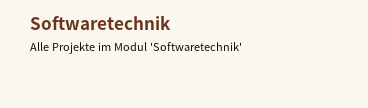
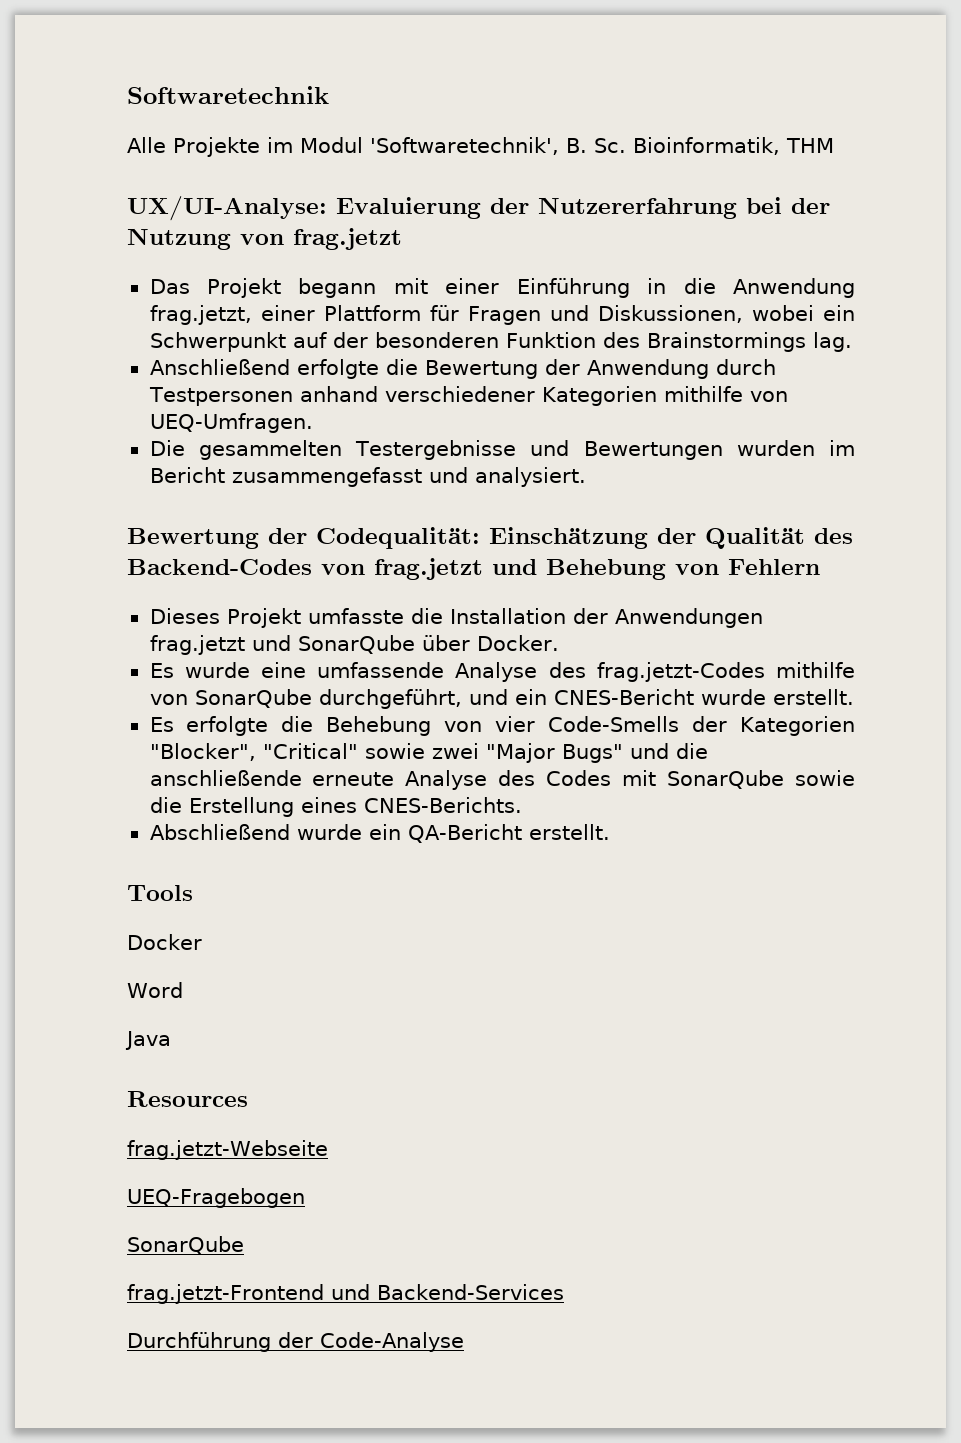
- Alle Projekte im Modul 'Softwaretechnik'
+ Alle Projekte im Modul 'Softwaretechnik', B. Sc. Bioinformatik, THM
+ UX/UI-Analyse: Evaluierung der Nutzererfahrung bei der Nutzung von frag.jetzt
+ Das Projekt begann mit einer Einführung in die Anwendung frag.jetzt, einer Plattform für Fragen und Diskussionen, wobei ein Schwerpunkt auf der besonderen Funktion des Brainstormings lag.
+ Anschließend erfolgte die Bewertung der Anwendung durch Testpersonen anhand verschiedener Kategorien mithilfe von UEQ-Umfragen.
+ Die gesammelten Testergebnisse und Bewertungen wurden im Bericht zusammengefasst und analysiert.
+ Bewertung der Codequalität: Einschätzung der Qualität des Backend-Codes von frag.jetzt und Behebung von Fehlern
+ Dieses Projekt umfasste die Installation der Anwendungen frag.jetzt und SonarQube über Docker.
+ Es wurde eine umfassende Analyse des frag.jetzt-Codes mithilfe von SonarQube durchgeführt, und ein CNES-Bericht wurde erstellt.
+ Es erfolgte die Behebung von vier Code-Smells der Kategorien "Blocker", "Critical" sowie zwei "Major Bugs" und die anschließende erneute Analyse des Codes mit SonarQube sowie die Erstellung eines CNES-Berichts.
+ Abschließend wurde ein QA-Bericht erstellt.
+ Tools
+ Docker
+ Word
+ Java
+ Resources
+ frag.jetzt-Webseite
+ UEQ-Fragebogen
+ SonarQube
+ frag.jetzt-Frontend und Backend-Services
+ Durchführung der Code-Analyse

